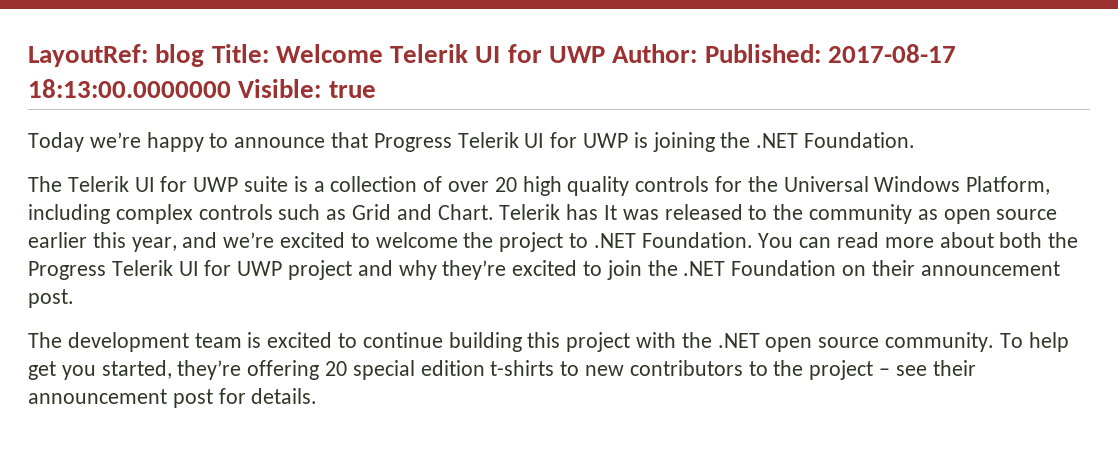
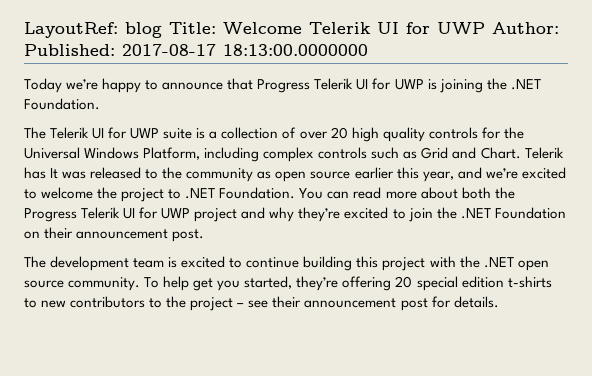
- LayoutRef: blog Title: Welcome Telerik UI for UWP Author: Published: 2017-08-17 18:13:00.0000000 Visible: true
+ LayoutRef: blog Title: Welcome Telerik UI for UWP Author: Published: 2017-08-17 18:13:00.0000000

